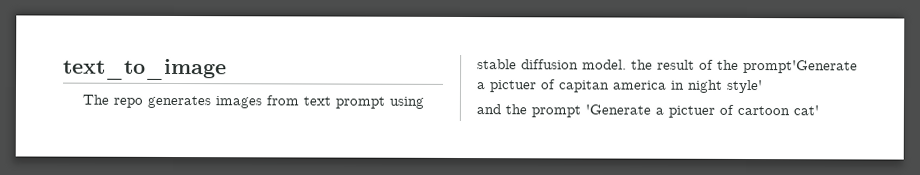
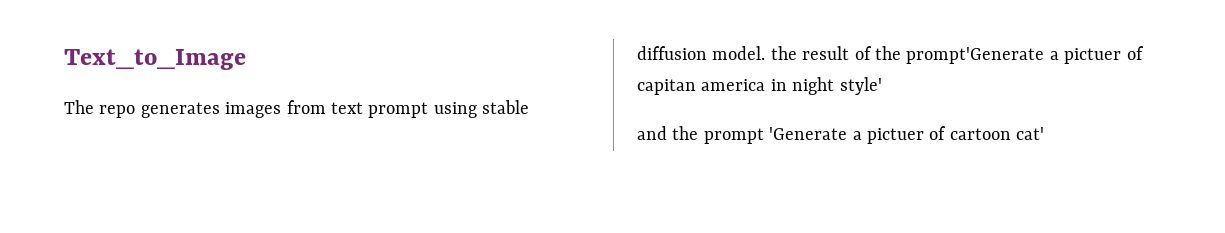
- text_to_image
+ Text_to_Image

